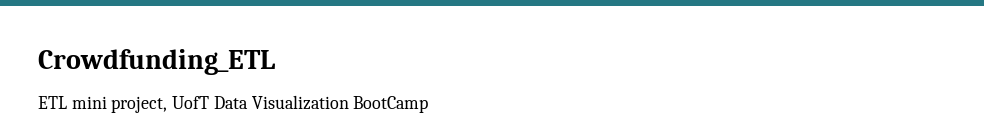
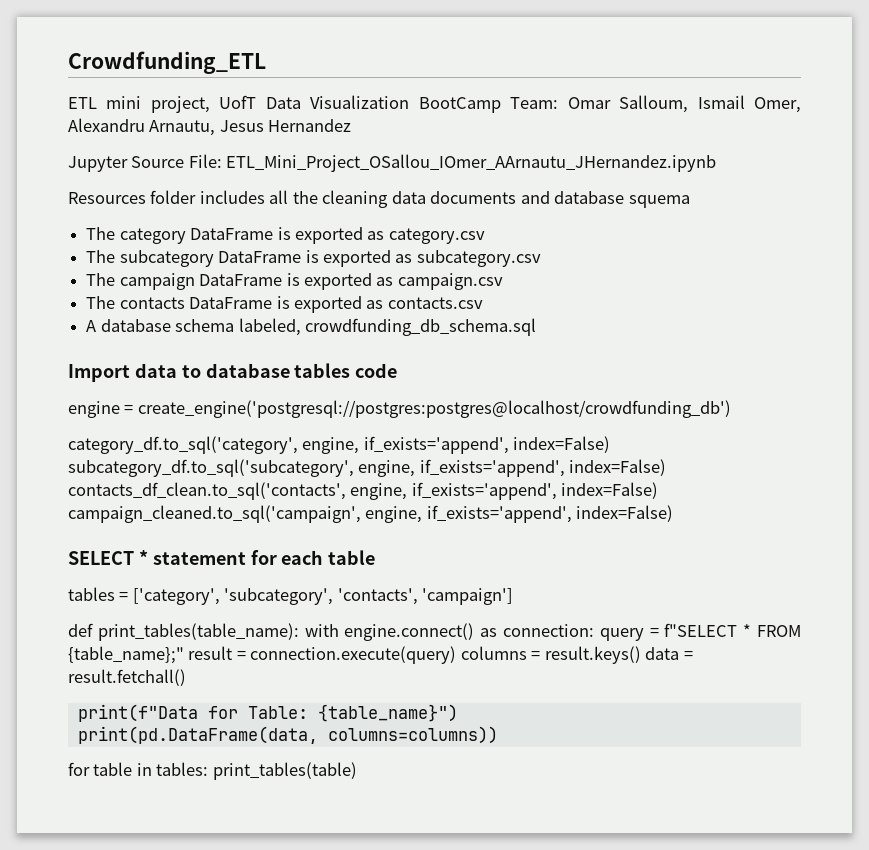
- ETL mini project, UofT Data Visualization BootCamp
+ ETL mini project, UofT Data Visualization BootCamp Team: Omar Salloum, Ismail Omer, Alexandru Arnautu, Jesus Hernandez
+ Jupyter Source File: ETL_Mini_Project_OSallou_IOmer_AArnautu_JHernandez.ipynb
+ Resources folder includes all the cleaning data documents and database squema
+ The category DataFrame is exported as category.csv
+ The subcategory DataFrame is exported as subcategory.csv
+ The campaign DataFrame is exported as campaign.csv
+ The contacts DataFrame is exported as contacts.csv
+ A database schema labeled, crowdfunding_db_schema.sql
+ Import data to database tables code
+ engine = create_engine('postgresql://postgres:postgres@localhost/crowdfunding_db')
+ category_df.to_sql('category', engine, if_exists='append', index=False) subcategory_df.to_sql('subcategory', engine, if_exists='append', index=False) contacts_df_clean.to_sql('contacts', engine, if_exists='append', index=False) campaign_cleaned.to_sql('campaign', engine, if_exists='append', index=False)
+ SELECT * statement for each table
+ tables = ['category', 'subcategory', 'contacts', 'campaign']
+ def print_tables(table_name): with engine.connect() as connection: query = f"SELECT * FROM {table_name};" result = connection.execute(query) columns = result.keys() data = result.fetchall()
+ print(f"Data for Table: {table_name}")
+ print(pd.DataFrame(data, columns=columns))
+ for table in tables: print_tables(table)

